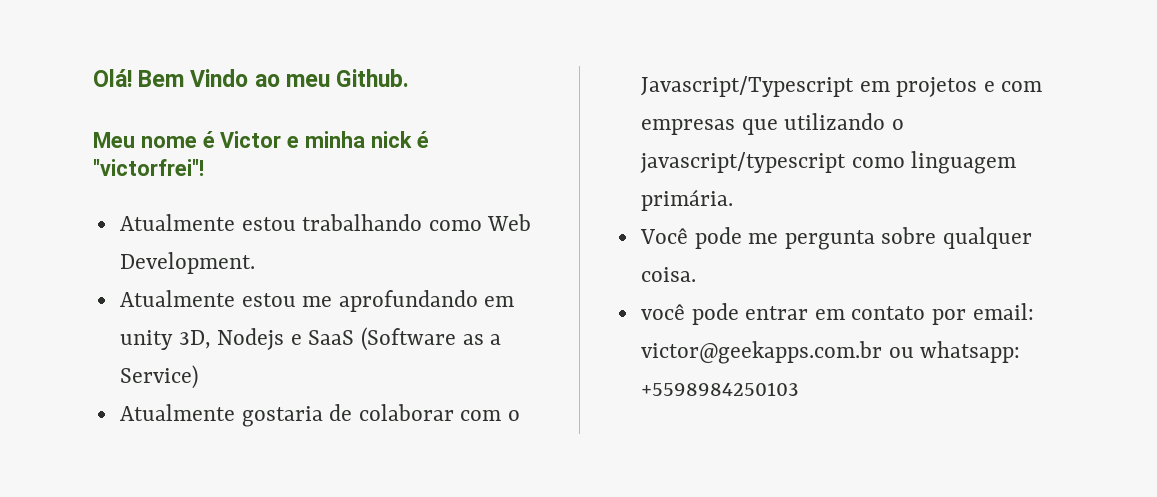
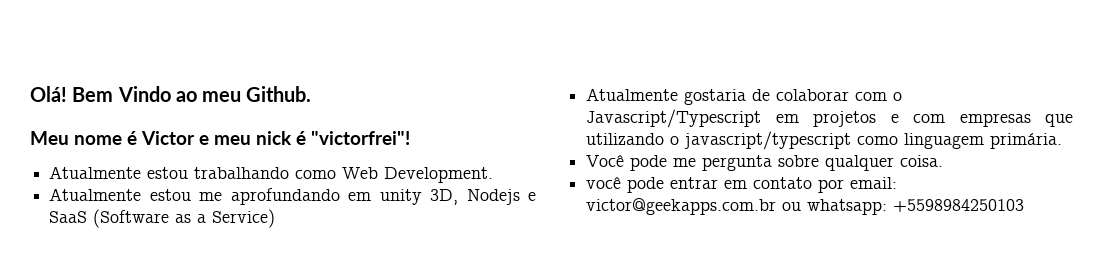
- Meu nome é Victor e minha nick é "victorfrei"!
+ Meu nome é Victor e meu nick é "victorfrei"!

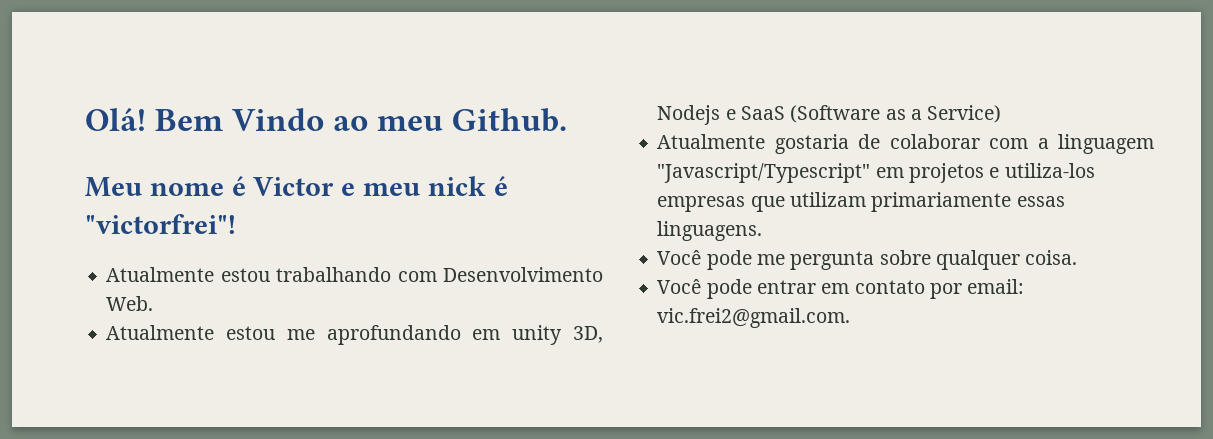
- Atualmente estou trabalhando como Web Development.
+ Atualmente estou trabalhando com Desenvolvimento Web.
- Atualmente gostaria de colaborar com o Javascript/Typescript em projetos e com empresas que utilizando o javascript/typescript como linguagem primária.
+ Atualmente gostaria de colaborar com a linguagem "Javascript/Typescript" em projetos e utiliza-los empresas que utilizam primariamente essas linguagens.
- você pode entrar em contato por email: victor@geekapps.com.br ou whatsapp: +5598984250103
+ Você pode entrar em contato por email: vic.frei2@gmail.com.

